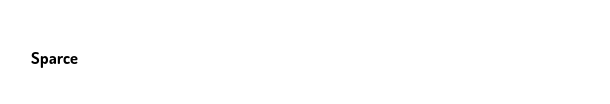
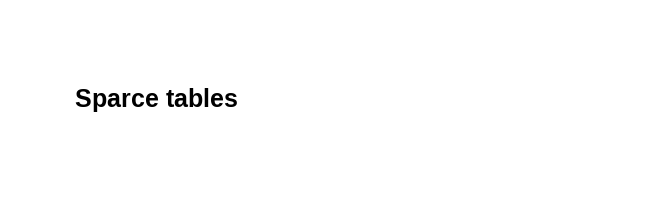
- Sparce
+ Sparce tables

